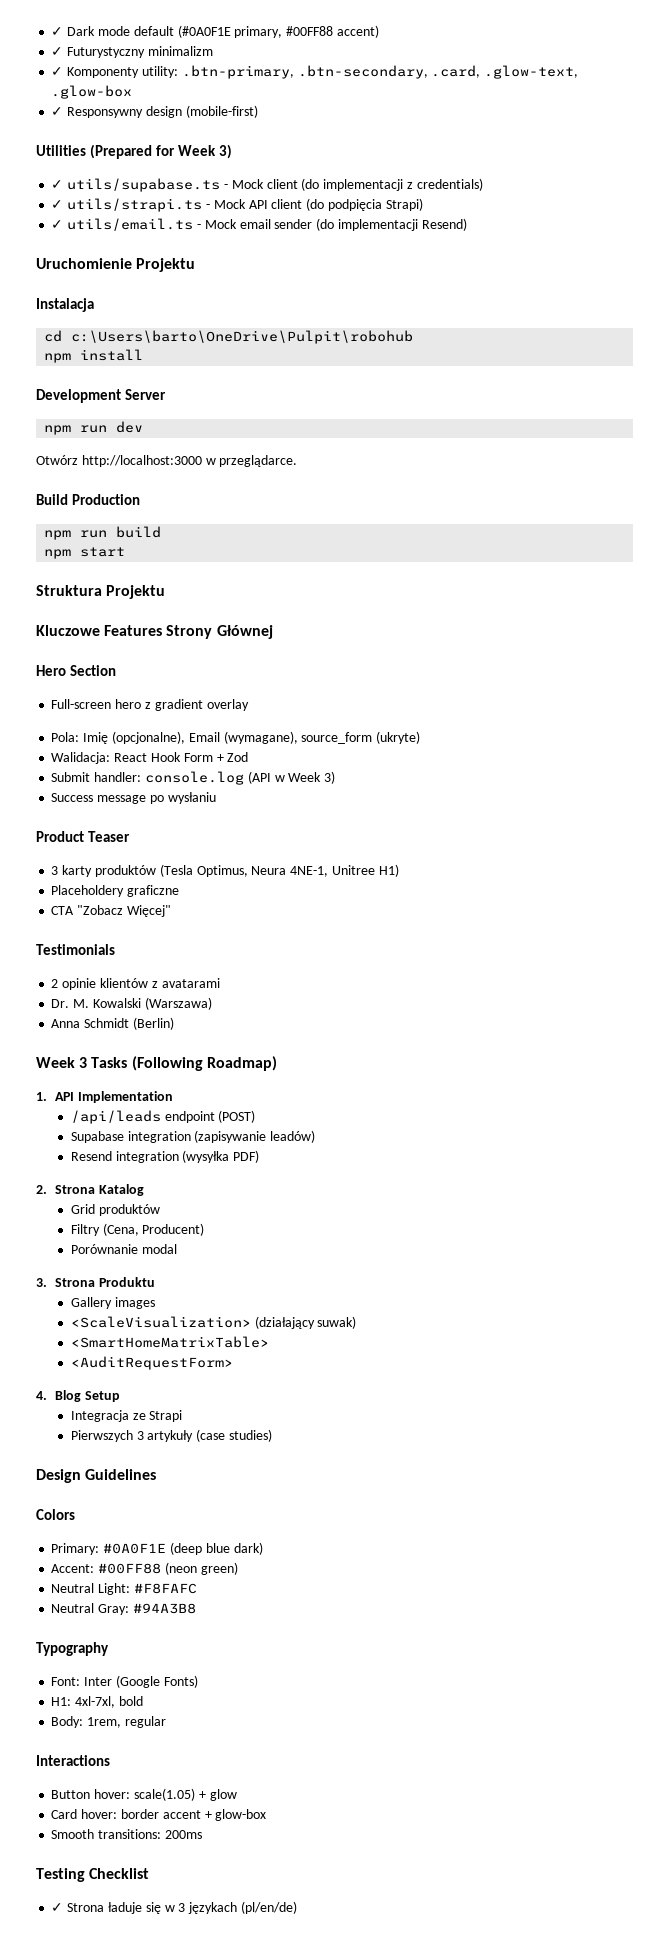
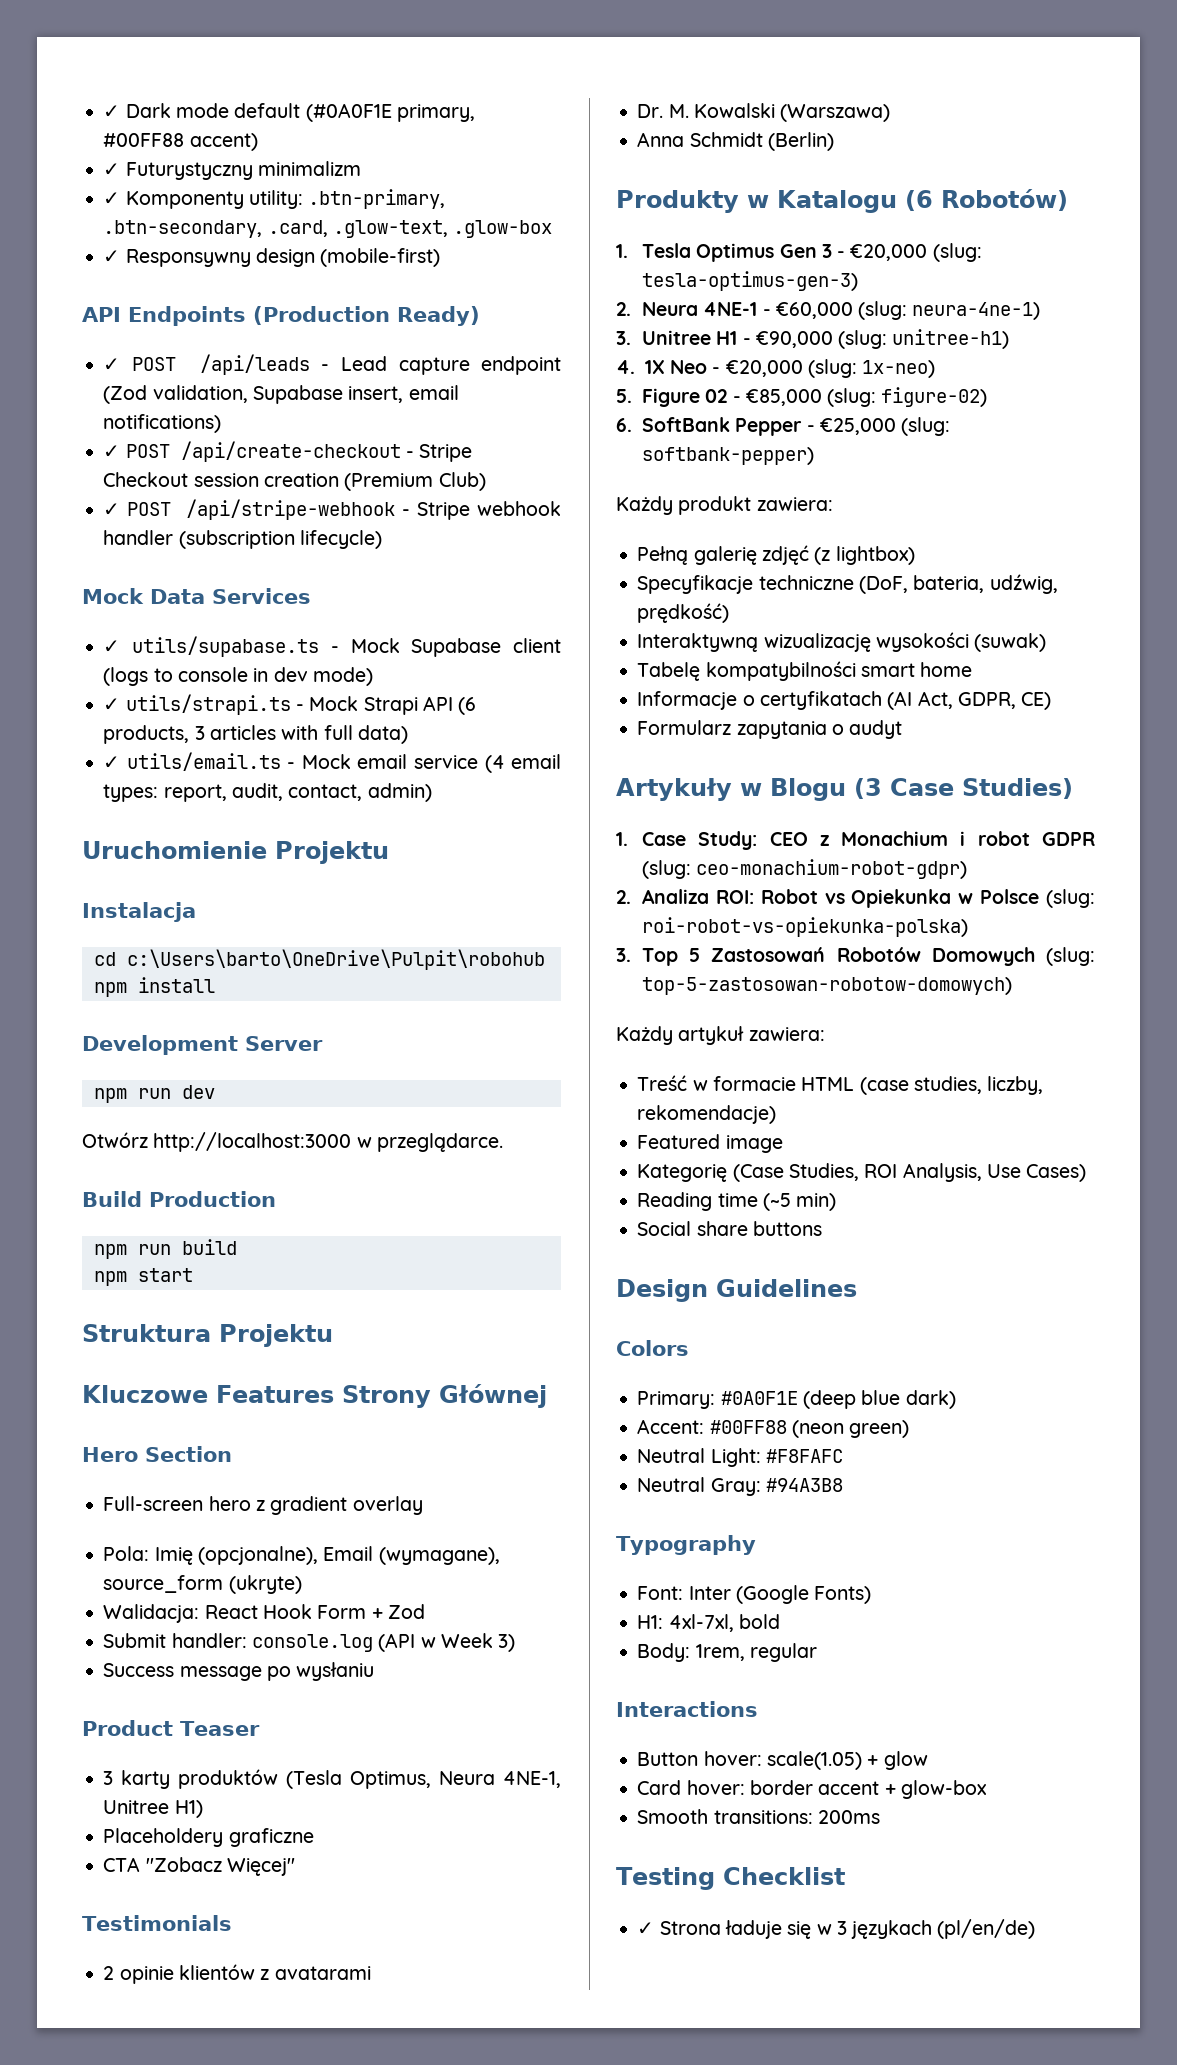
- Utilities (Prepared for Week 3)
- ✓ utils/supabase.ts - Mock client (do implementacji z credentials)
- ✓ utils/strapi.ts - Mock API client (do podpięcia Strapi)
+ API Endpoints (Production Ready)
+ ✓ POST /api/leads - Lead capture endpoint (Zod validation, Supabase insert, email notifications)
+ ✓ POST /api/create-checkout - Stripe Checkout session creation (Premium Club)
+ ✓ POST /api/stripe-webhook - Stripe webhook handler (subscription lifecycle)
+ Mock Data Services
+ ✓ utils/supabase.ts - Mock Supabase client (logs to console in dev mode)
+ ✓ utils/strapi.ts - Mock Strapi API (6 products, 3 articles with full data)
- ✓ utils/email.ts - Mock email sender (do implementacji Resend)
+ ✓ utils/email.ts - Mock email service (4 email types: report, audit, contact, admin)
- Week 3 Tasks (Following Roadmap)
- 1. API Implementation
- /api/leads endpoint (POST)
- Supabase integration (zapisywanie leadów)
- Resend integration (wysyłka PDF)
- 2. Strona Katalog
- Grid produktów
- Filtry (Cena, Producent)
- Porównanie modal
- 3. Strona Produktu
- Gallery images
- <ScaleVisualization> (działający suwak)
- <SmartHomeMatrixTable>
- <AuditRequestForm>
- 4. Blog Setup
- Integracja ze Strapi
- Pierwszych 3 artykuły (case studies)
+ Produkty w Katalogu (6 Robotów)
+ 1. Tesla Optimus Gen 3 - €20,000 (slug: tesla-optimus-gen-3)
+ 2. Neura 4NE-1 - €60,000 (slug: neura-4ne-1)
+ 3. Unitree H1 - €90,000 (slug: unitree-h1)
+ 4. 1X Neo - €20,000 (slug: 1x-neo)
+ 5. Figure 02 - €85,000 (slug: figure-02)
+ 6. SoftBank Pepper - €25,000 (slug: softbank-pepper)
+ Każdy produkt zawiera:
+ Pełną galerię zdjęć (z lightbox)
+ Specyfikacje techniczne (DoF, bateria, udźwig, prędkość)
+ Interaktywną wizualizację wysokości (suwak)
+ Tabelę kompatybilności smart home
+ Informacje o certyfikatach (AI Act, GDPR, CE)
+ Formularz zapytania o audyt
+ Artykuły w Blogu (3 Case Studies)
+ 1. Case Study: CEO z Monachium i robot GDPR (slug: ceo-monachium-robot-gdpr)
+ 2. Analiza ROI: Robot vs Opiekunka w Polsce (slug: roi-robot-vs-opiekunka-polska)
+ 3. Top 5 Zastosowań Robotów Domowych (slug: top-5-zastosowan-robotow-domowych)
+ Każdy artykuł zawiera:
+ Treść w formacie HTML (case studies, liczby, rekomendacje)
+ Featured image
+ Kategorię (Case Studies, ROI Analysis, Use Cases)
+ Reading time (~5 min)
+ Social share buttons

